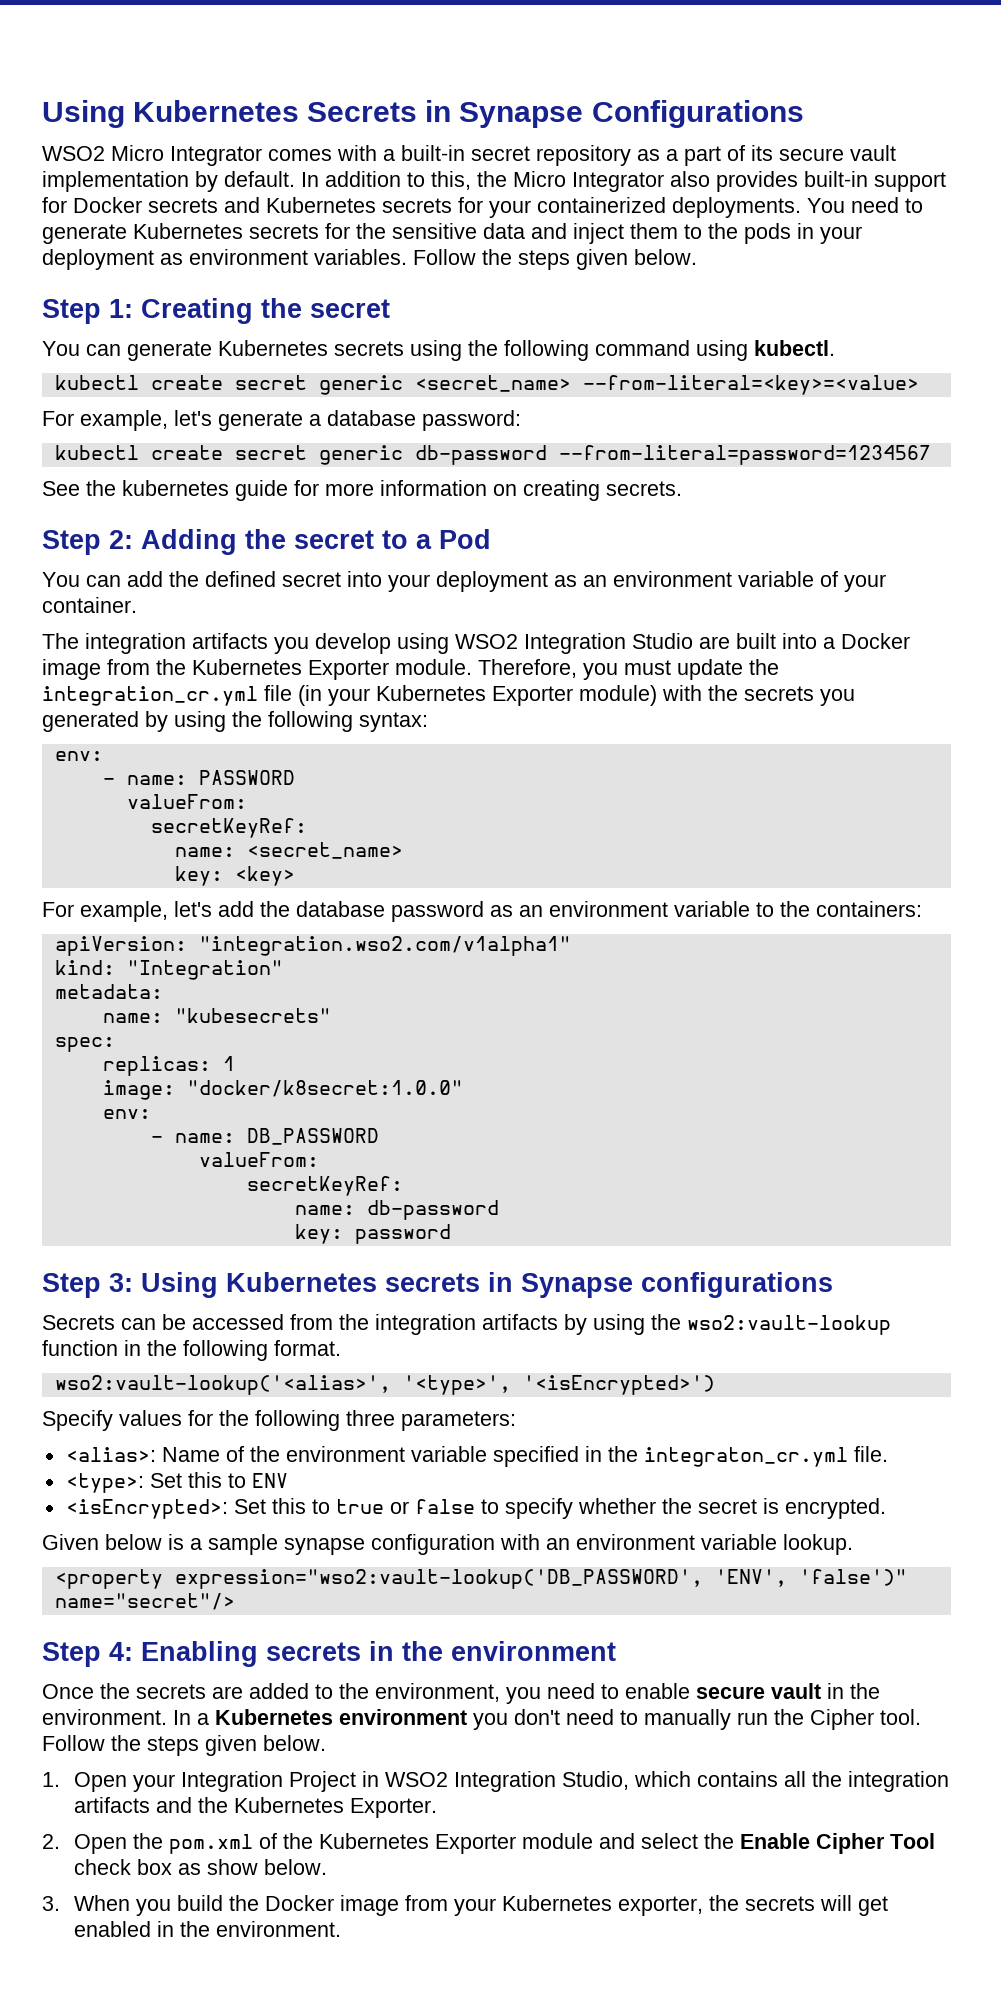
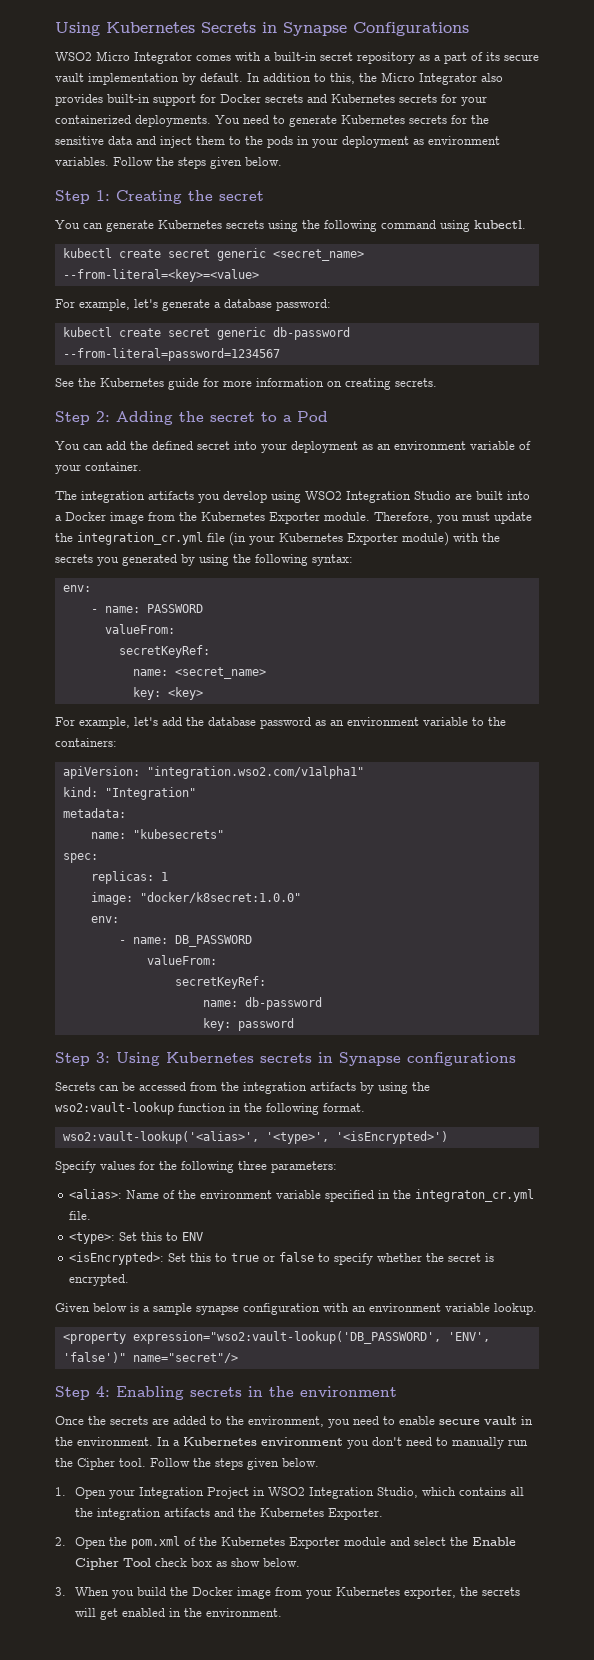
- See the kubernetes guide for more information on creating secrets.
+ See the Kubernetes guide for more information on creating secrets.

